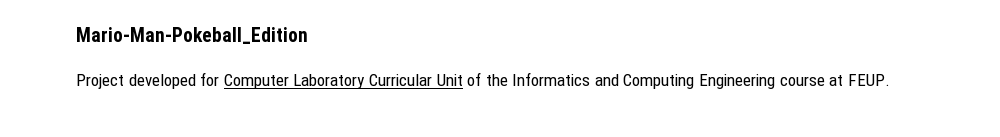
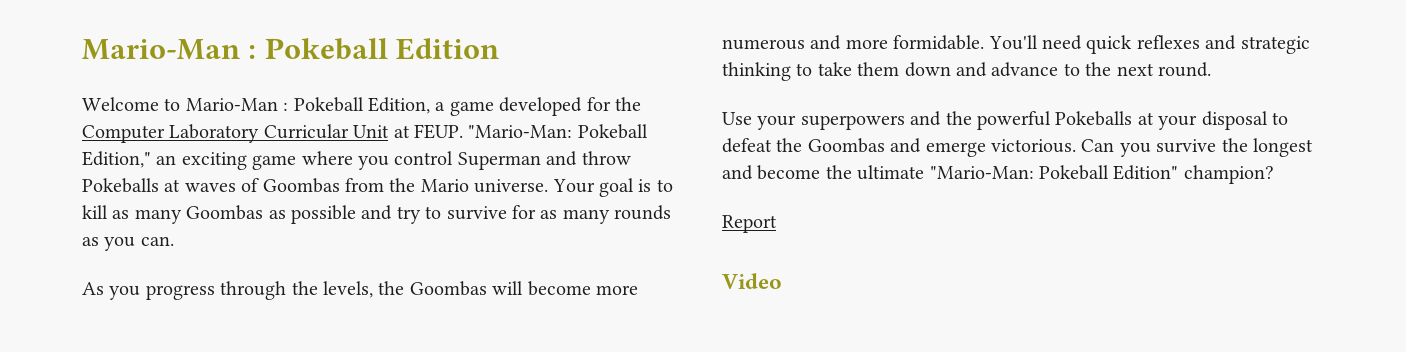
- Mario-Man-Pokeball_Edition
- Project developed for Computer Laboratory Curricular Unit of the Informatics and Computing Engineering course at FEUP.
+ Mario-Man : Pokeball Edition
+ Welcome to Mario-Man : Pokeball Edition, a game developed for the Computer Laboratory Curricular Unit at FEUP. "Mario-Man: Pokeball Edition," an exciting game where you control Superman and throw Pokeballs at waves of Goombas from the Mario universe. Your goal is to kill as many Goombas as possible and try to survive for as many rounds as you can.
+ As you progress through the levels, the Goombas will become more numerous and more formidable. You'll need quick reflexes and strategic thinking to take them down and advance to the next round.
+ Use your superpowers and the powerful Pokeballs at your disposal to defeat the Goombas and emerge victorious. Can you survive the longest and become the ultimate "Mario-Man: Pokeball Edition" champion?
+ Report
+ Video

